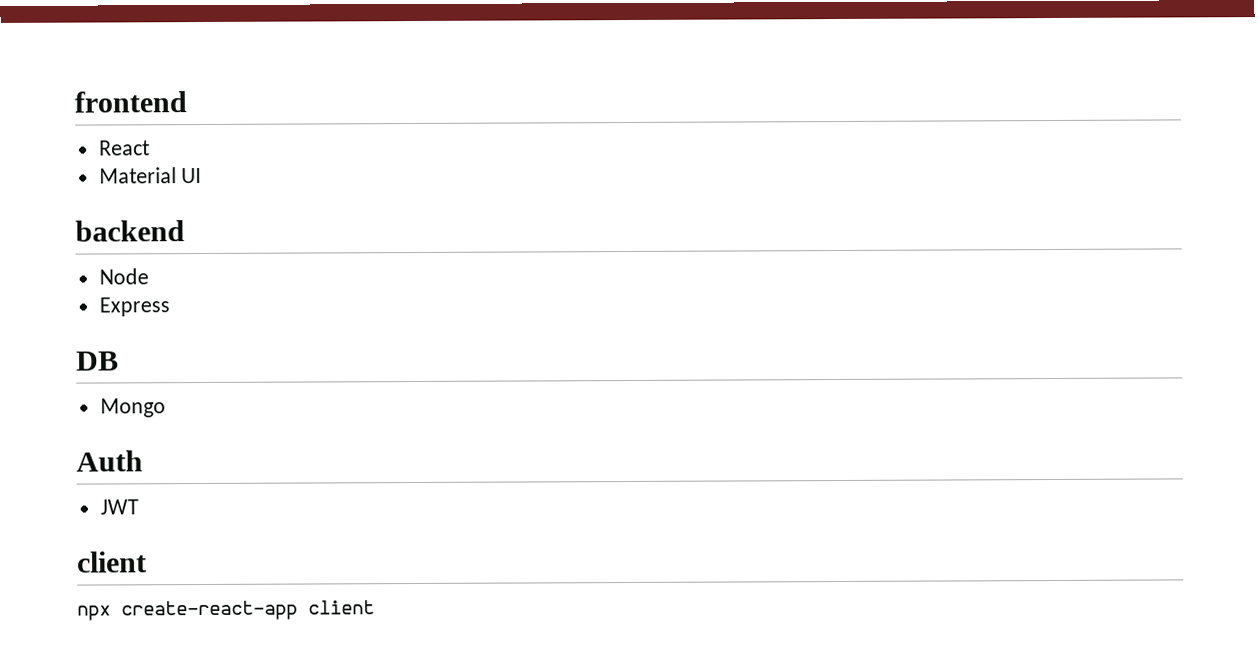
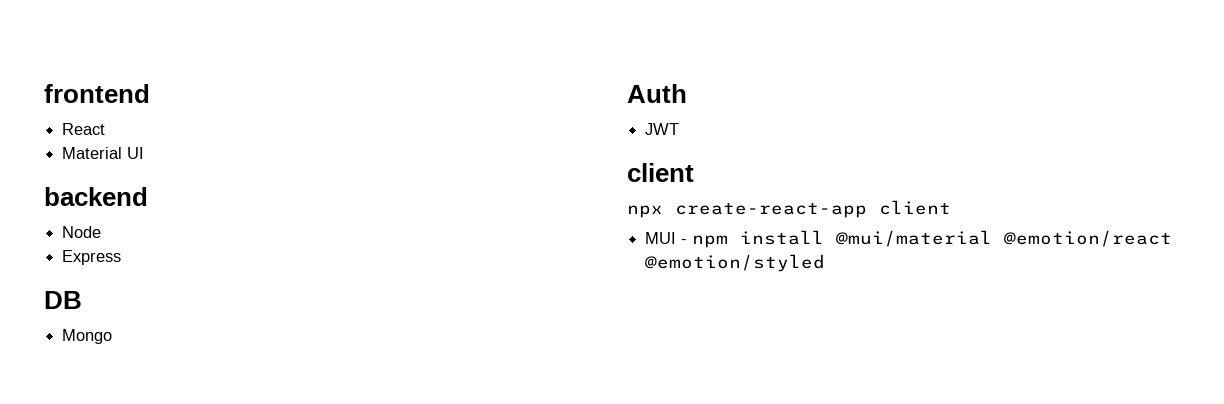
+ MUI - npm install @mui/material @emotion/react @emotion/styled

